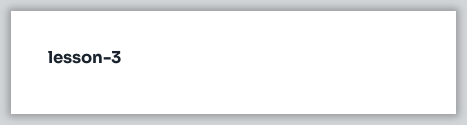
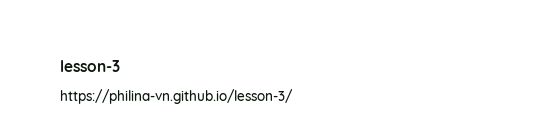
+ https://philina-vn.github.io/lesson-3/

